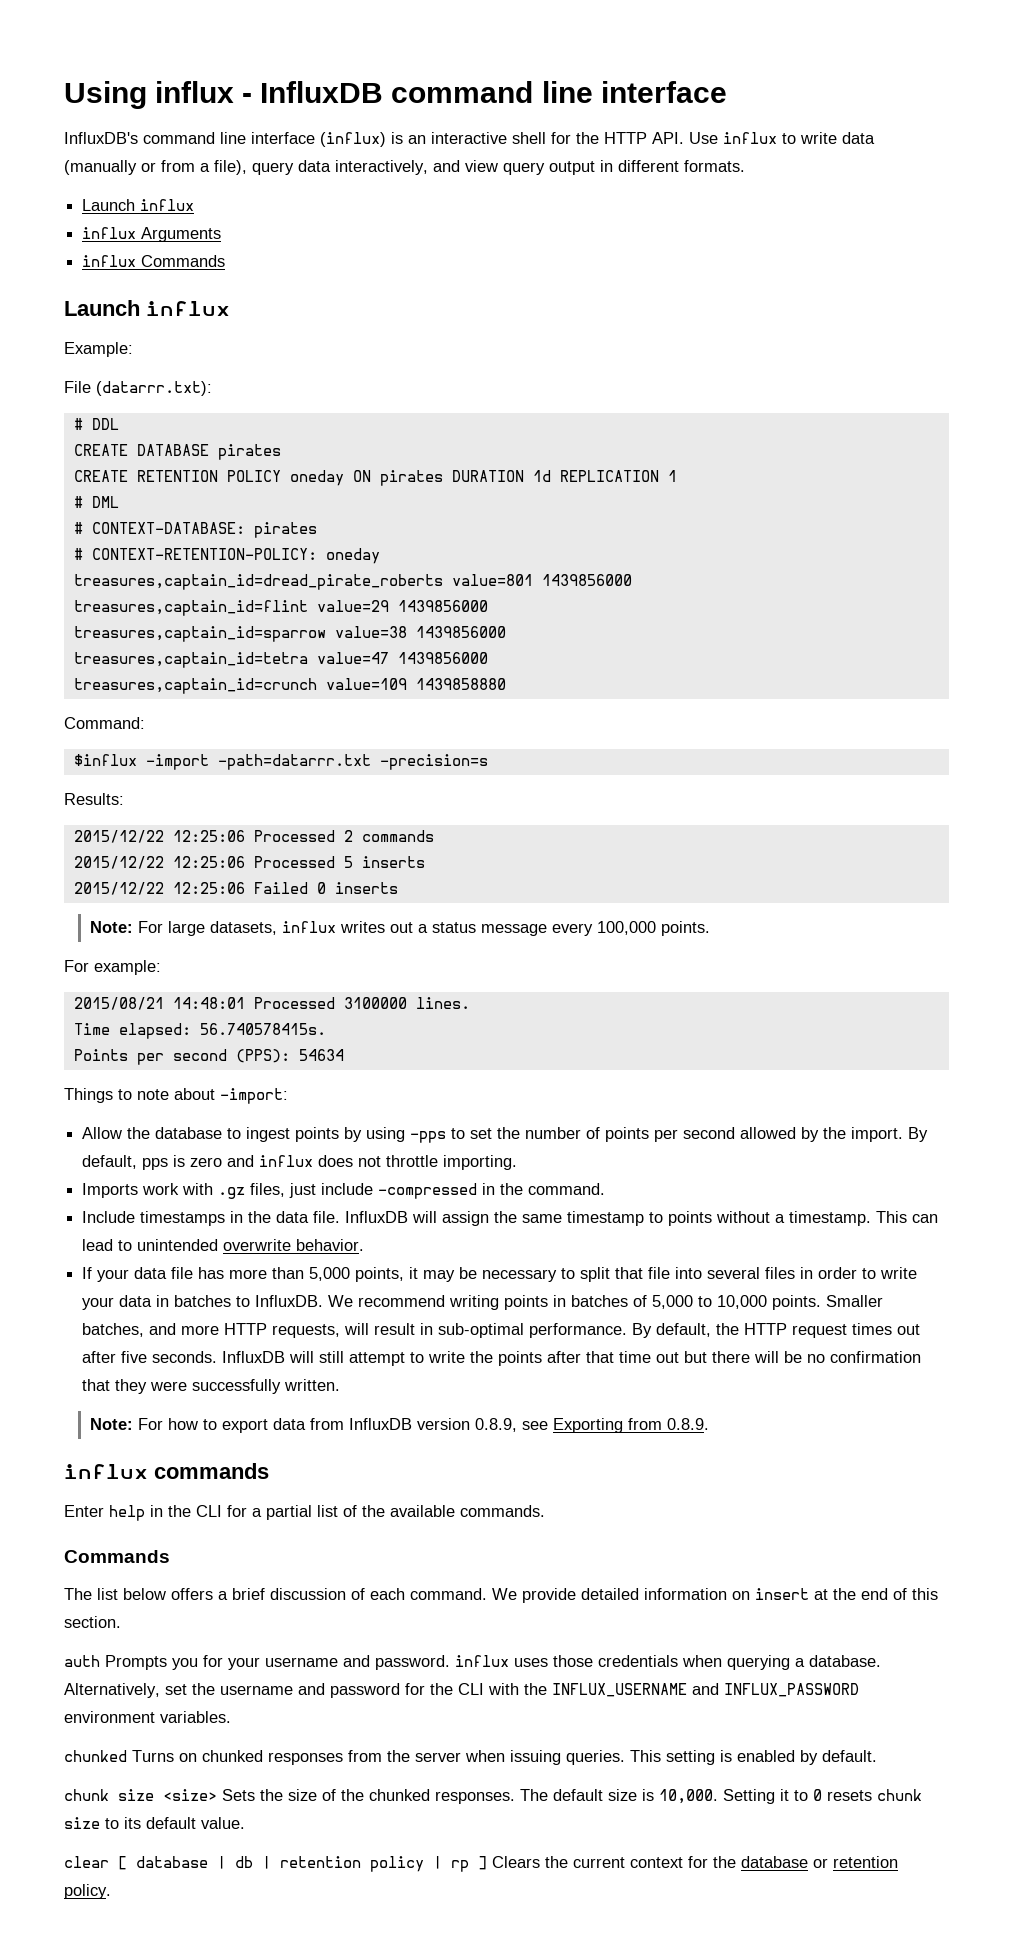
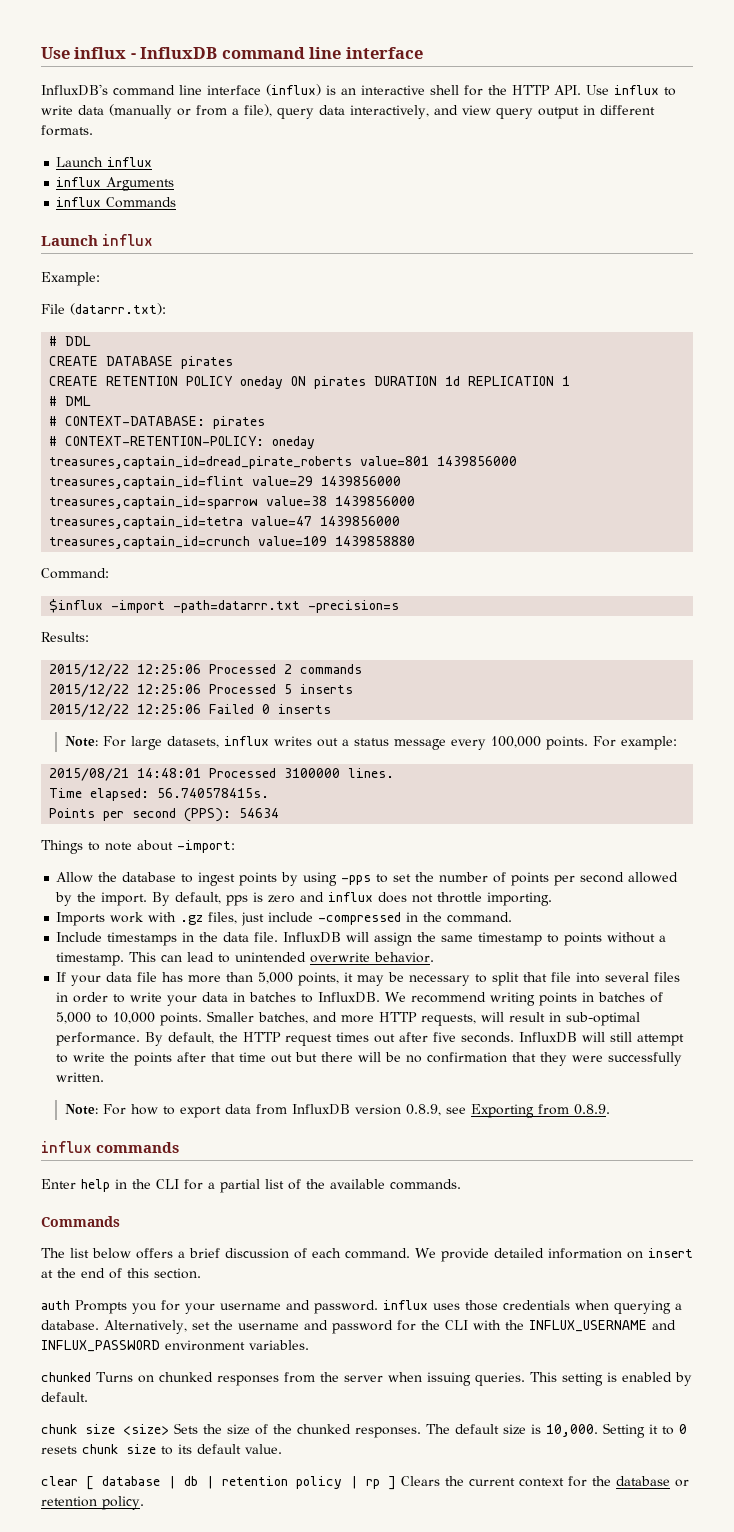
- Using influx - InfluxDB command line interface
+ Use influx - InfluxDB command line interface
- Note: For large datasets, influx writes out a status message every 100,000 points.
- For example:
+ Note: For large datasets, influx writes out a status message every 100,000 points. For example:

